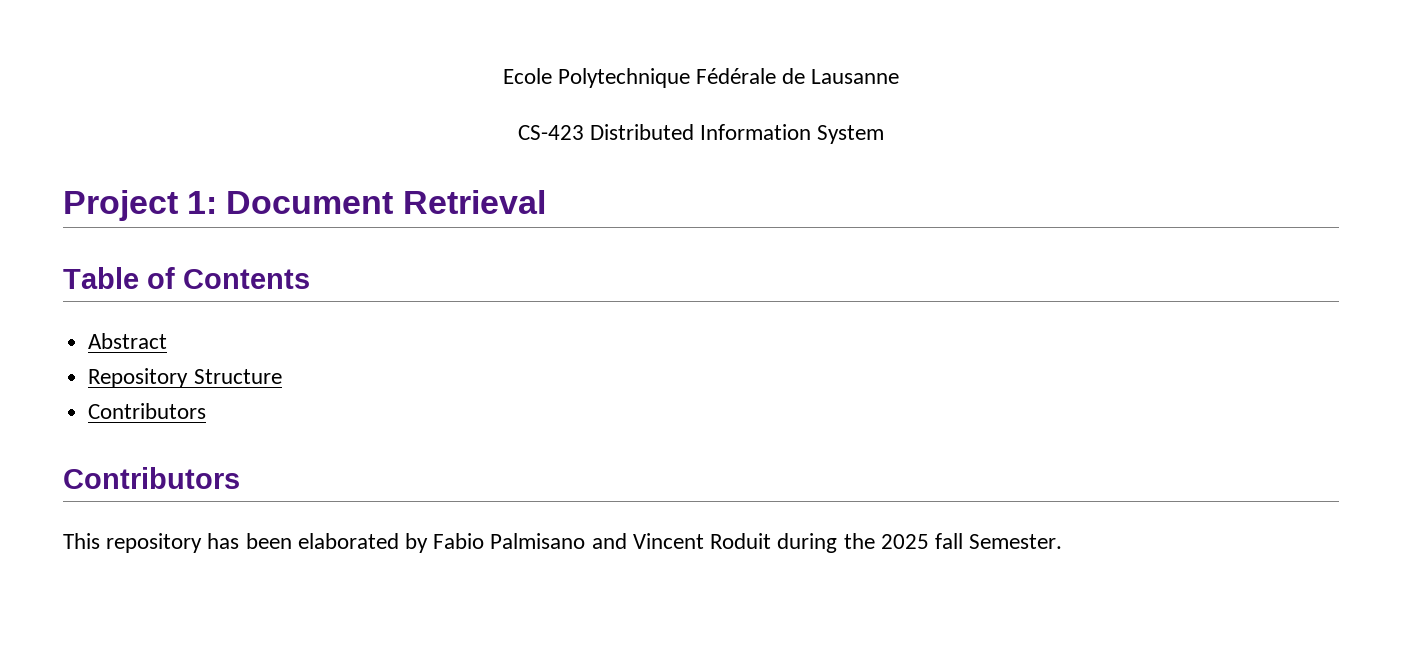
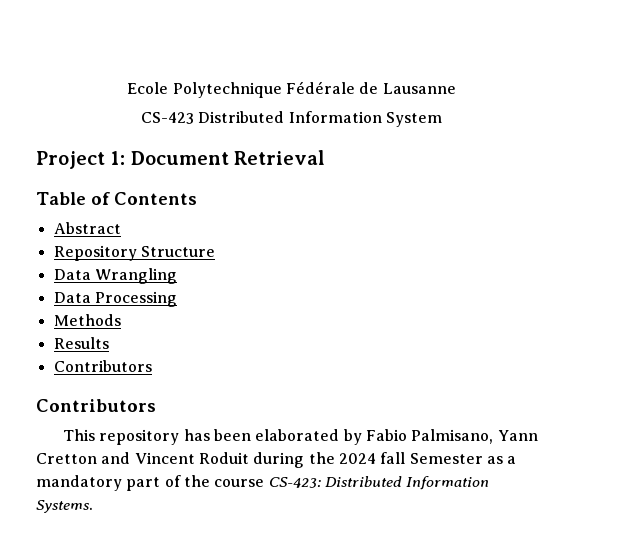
+ Data Wrangling
+ Data Processing
+ Methods
+ Results
- This repository has been elaborated by Fabio Palmisano and Vincent Roduit during the 2025 fall Semester.
+ This repository has been elaborated by Fabio Palmisano, Yann Cretton and Vincent Roduit during the 2024 fall Semester as a mandatory part of the course CS-423: Distributed Information Systems.

